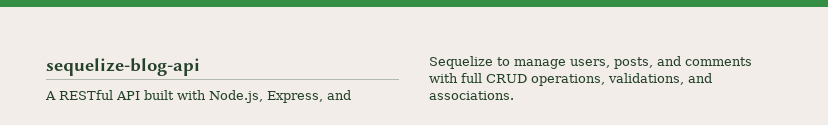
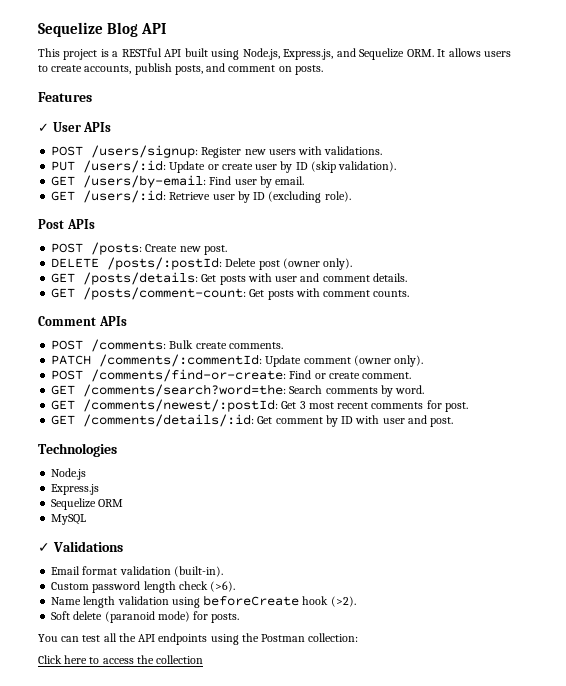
- sequelize-blog-api
- A RESTful API built with Node.js, Express, and Sequelize to manage users, posts, and comments with full CRUD operations, validations, and associations.
+ Sequelize Blog API
+ This project is a RESTful API built using Node.js, Express.js, and Sequelize ORM. It allows users to create accounts, publish posts, and comment on posts.
+ Features
+ ✓ User APIs
+ POST /users/signup: Register new users with validations.
+ PUT /users/:id: Update or create user by ID (skip validation).
+ GET /users/by-email: Find user by email.
+ GET /users/:id: Retrieve user by ID (excluding role).
+ Post APIs
+ POST /posts: Create new post.
+ DELETE /posts/:postId: Delete post (owner only).
+ GET /posts/details: Get posts with user and comment details.
+ GET /posts/comment-count: Get posts with comment counts.
+ Comment APIs
+ POST /comments: Bulk create comments.
+ PATCH /comments/:commentId: Update comment (owner only).
+ POST /comments/find-or-create: Find or create comment.
+ GET /comments/search?word=the: Search comments by word.
+ GET /comments/newest/:postId: Get 3 most recent comments for post.
+ GET /comments/details/:id: Get comment by ID with user and post.
+ Technologies
+ Node.js
+ Express.js
+ Sequelize ORM
+ MySQL
+ ✓ Validations
+ Email format validation (built-in).
+ Custom password length check (>6).
+ Name length validation using beforeCreate hook (>2).
+ Soft delete (paranoid mode) for posts.
+ You can test all the API endpoints using the Postman collection:
+ Click here to access the collection

